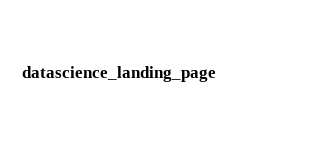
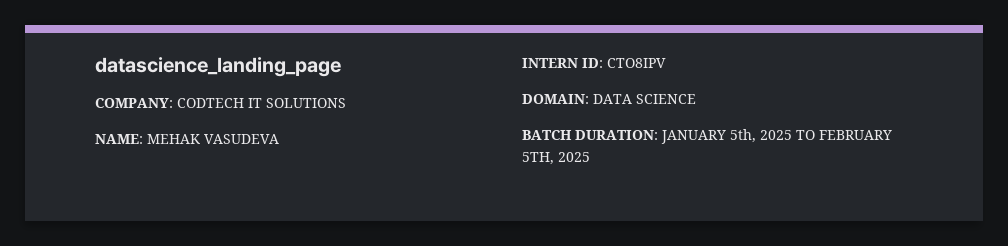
+ COMPANY: CODTECH IT SOLUTIONS
+ NAME: MEHAK VASUDEVA
+ INTERN ID: CTO8IPV
+ DOMAIN: DATA SCIENCE
+ BATCH DURATION: JANUARY 5th, 2025 TO FEBRUARY 5TH, 2025

